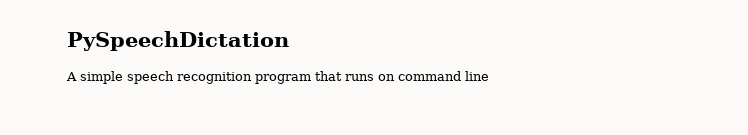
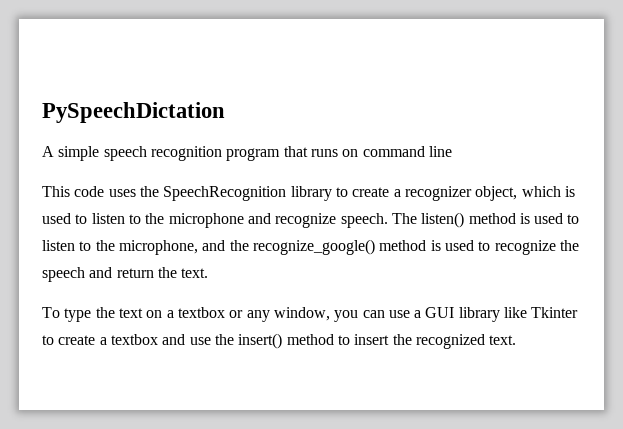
+ This code uses the SpeechRecognition library to create a recognizer object, which is used to listen to the microphone and recognize speech. The listen() method is used to listen to the microphone, and the recognize_google() method is used to recognize the speech and return the text.
+ To type the text on a textbox or any window, you can use a GUI library like Tkinter to create a textbox and use the insert() method to insert the recognized text.

